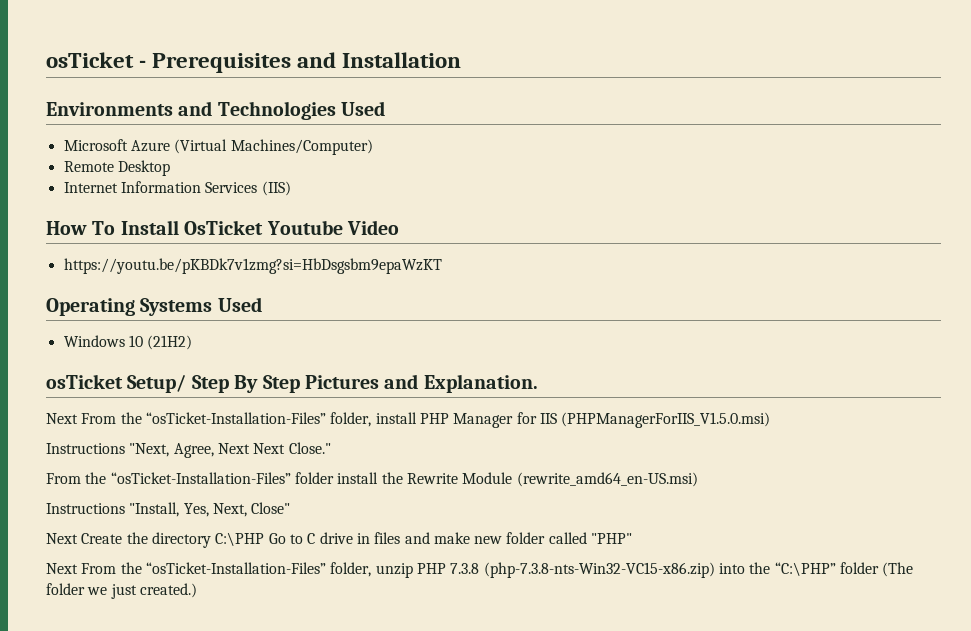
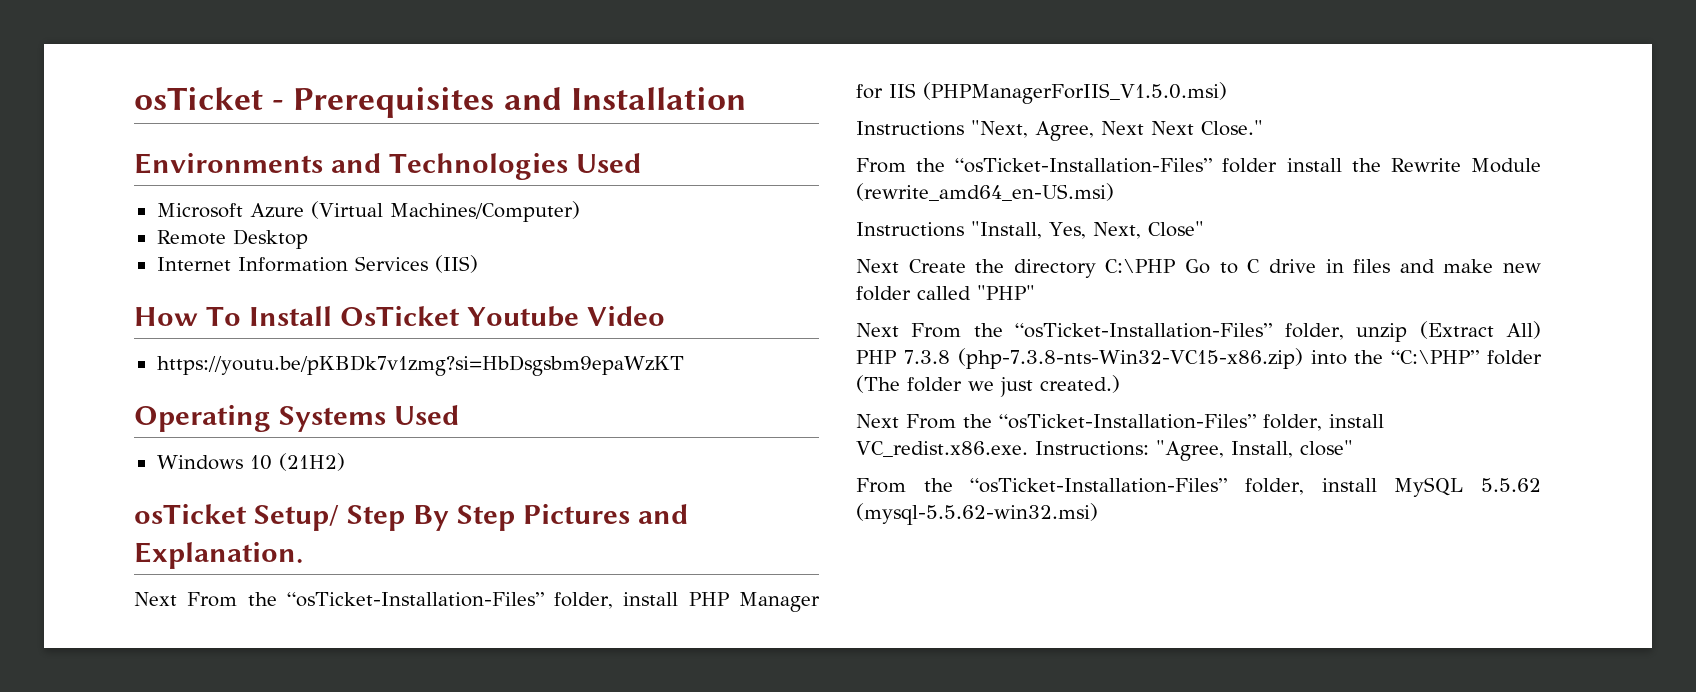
- Next From the “osTicket-Installation-Files” folder, unzip PHP 7.3.8 (php-7.3.8-nts-Win32-VC15-x86.zip) into the “C:\PHP” folder (The folder we just created.)
+ Next From the “osTicket-Installation-Files” folder, unzip (Extract All) PHP 7.3.8 (php-7.3.8-nts-Win32-VC15-x86.zip) into the “C:\PHP” folder (The folder we just created.)
+ Next From the “osTicket-Installation-Files” folder, install VC_redist.x86.exe. Instructions: "Agree, Install, close"
+ From the “osTicket-Installation-Files” folder, install MySQL 5.5.62 (mysql-5.5.62-win32.msi)

